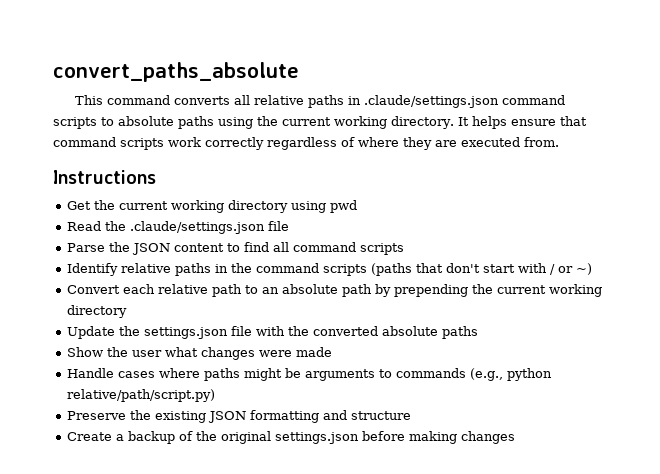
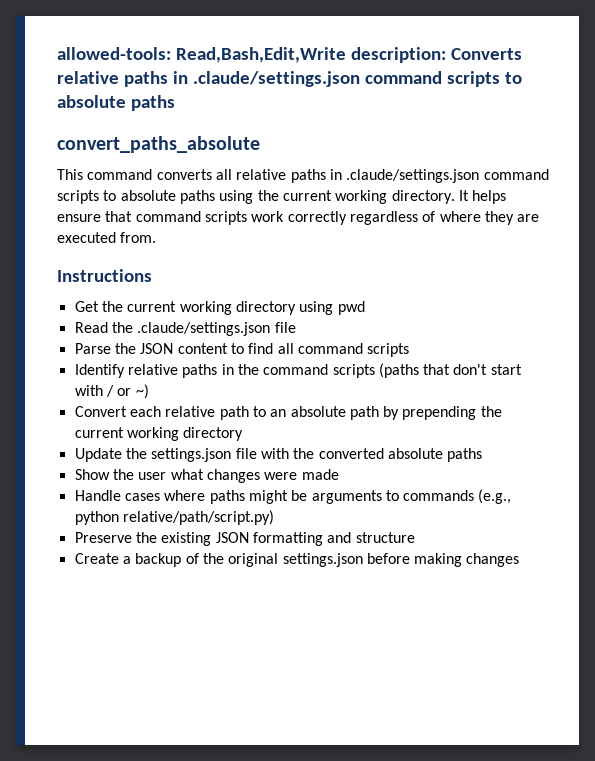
+ allowed-tools: Read,Bash,Edit,Write description: Converts relative paths in .claude/settings.json command scripts to absolute paths

